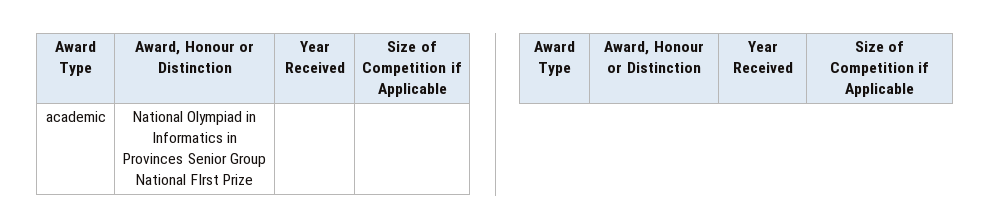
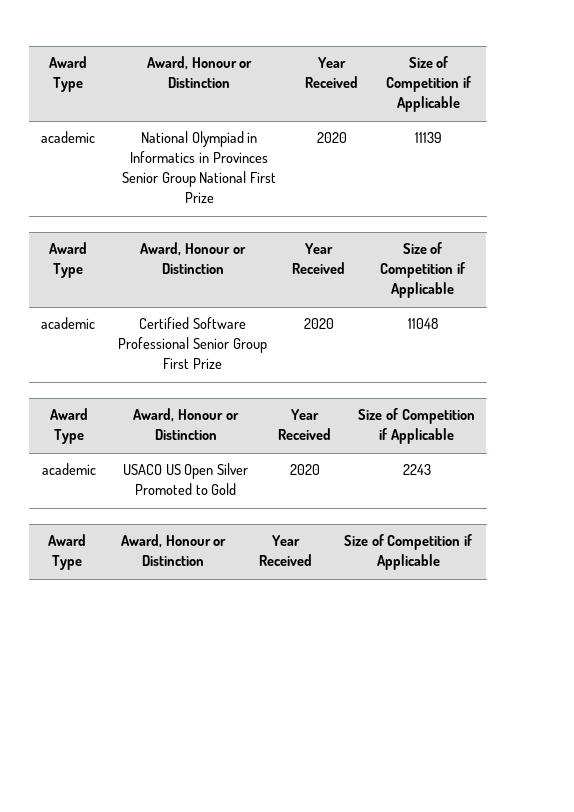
- academic | National Olympiad in Informatics in Provinces Senior Group National FIrst Prize | |
+ academic | National Olympiad in Informatics in Provinces Senior Group National First Prize | 2020 | 11139
+ academic | Certified Software Professional Senior Group First Prize | 2020 | 11048
+ Award Type | Award, Honour or Distinction | Year Received | Size of Competition if Applicable
+ academic | USACO US Open Silver Promoted to Gold | 2020 | 2243
+ Award Type | Award, Honour or Distinction | Year Received | Size of Competition if Applicable

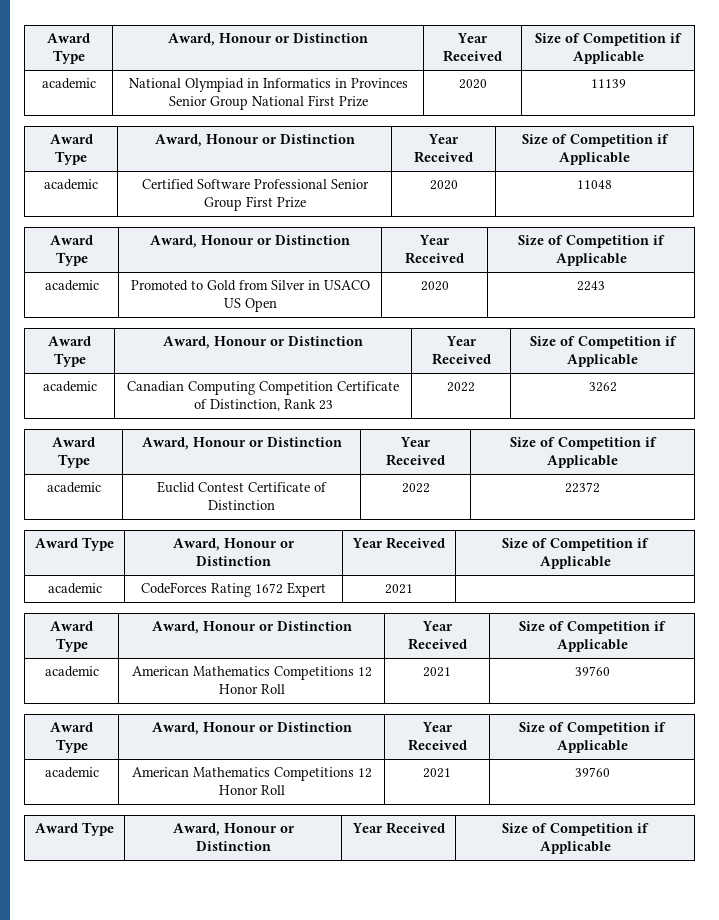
- academic | USACO US Open Silver Promoted to Gold | 2020 | 2243
+ academic | Promoted to Gold from Silver in USACO US Open | 2020 | 2243
+ academic | Canadian Computing Competition Certificate of Distinction, Rank 23 | 2022 | 3262
+ Award Type | Award, Honour or Distinction | Year Received | Size of Competition if Applicable
+ academic | Euclid Contest Certificate of Distinction | 2022 | 22372
+ Award Type | Award, Honour or Distinction | Year Received | Size of Competition if Applicable
+ academic | CodeForces Rating 1672 Expert | 2021 |
+ Award Type | Award, Honour or Distinction | Year Received | Size of Competition if Applicable
+ academic | American Mathematics Competitions 12 Honor Roll | 2021 | 39760
+ Award Type | Award, Honour or Distinction | Year Received | Size of Competition if Applicable
+ academic | American Mathematics Competitions 12 Honor Roll | 2021 | 39760
+ Award Type | Award, Honour or Distinction | Year Received | Size of Competition if Applicable

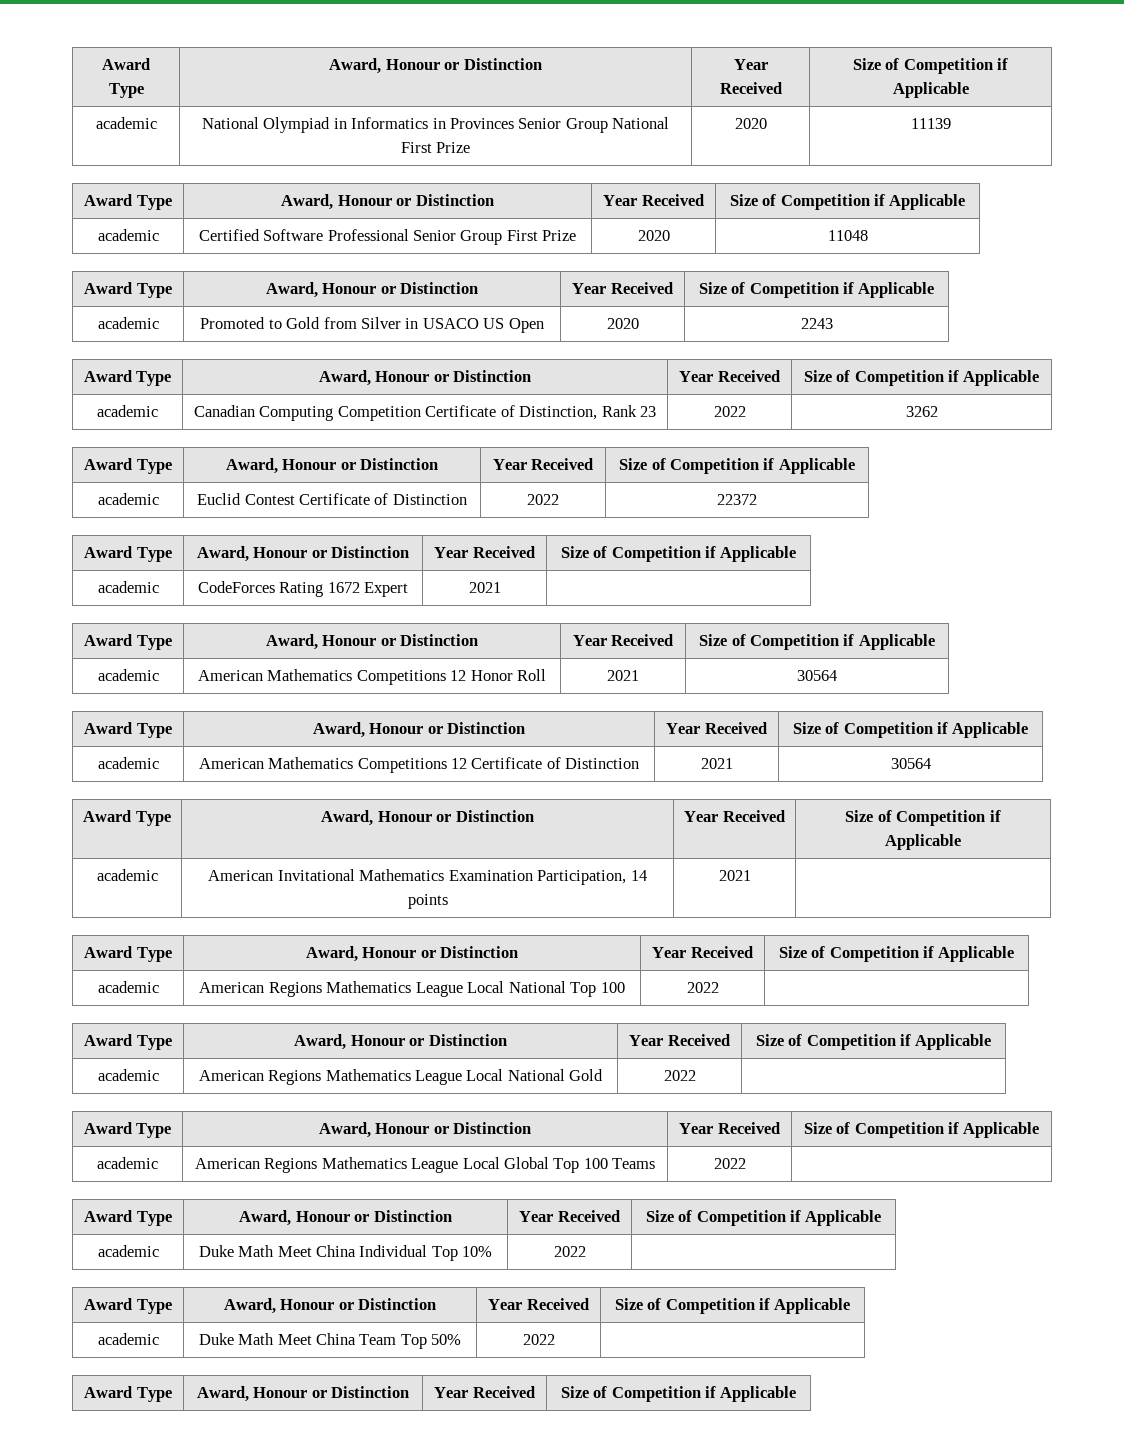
  academic | CodeForces Rating 1672 Expert | 2021 |
  Award Type | Award, Honour or Distinction | Year Received | Size of Competition if Applicable
- academic | American Mathematics Competitions 12 Honor Roll | 2021 | 39760
+ academic | American Mathematics Competitions 12 Honor Roll | 2021 | 30564
  Award Type | Award, Honour or Distinction | Year Received | Size of Competition if Applicable
- academic | American Mathematics Competitions 12 Honor Roll | 2021 | 39760
+ academic | American Mathematics Competitions 12 Certificate of Distinction | 2021 | 30564
+ academic | American Invitational Mathematics Examination Participation, 14 points | 2021 |
+ Award Type | Award, Honour or Distinction | Year Received | Size of Competition if Applicable
+ academic | American Regions Mathematics League Local National Top 100 | 2022 |
+ Award Type | Award, Honour or Distinction | Year Received | Size of Competition if Applicable
+ academic | American Regions Mathematics League Local National Gold | 2022 |
+ Award Type | Award, Honour or Distinction | Year Received | Size of Competition if Applicable
+ academic | American Regions Mathematics League Local Global Top 100 Teams | 2022 |
+ Award Type | Award, Honour or Distinction | Year Received | Size of Competition if Applicable
+ academic | Duke Math Meet China Individual Top 10% | 2022 |
+ Award Type | Award, Honour or Distinction | Year Received | Size of Competition if Applicable
+ academic | Duke Math Meet China Team Top 50% | 2022 |
+ Award Type | Award, Honour or Distinction | Year Received | Size of Competition if Applicable

